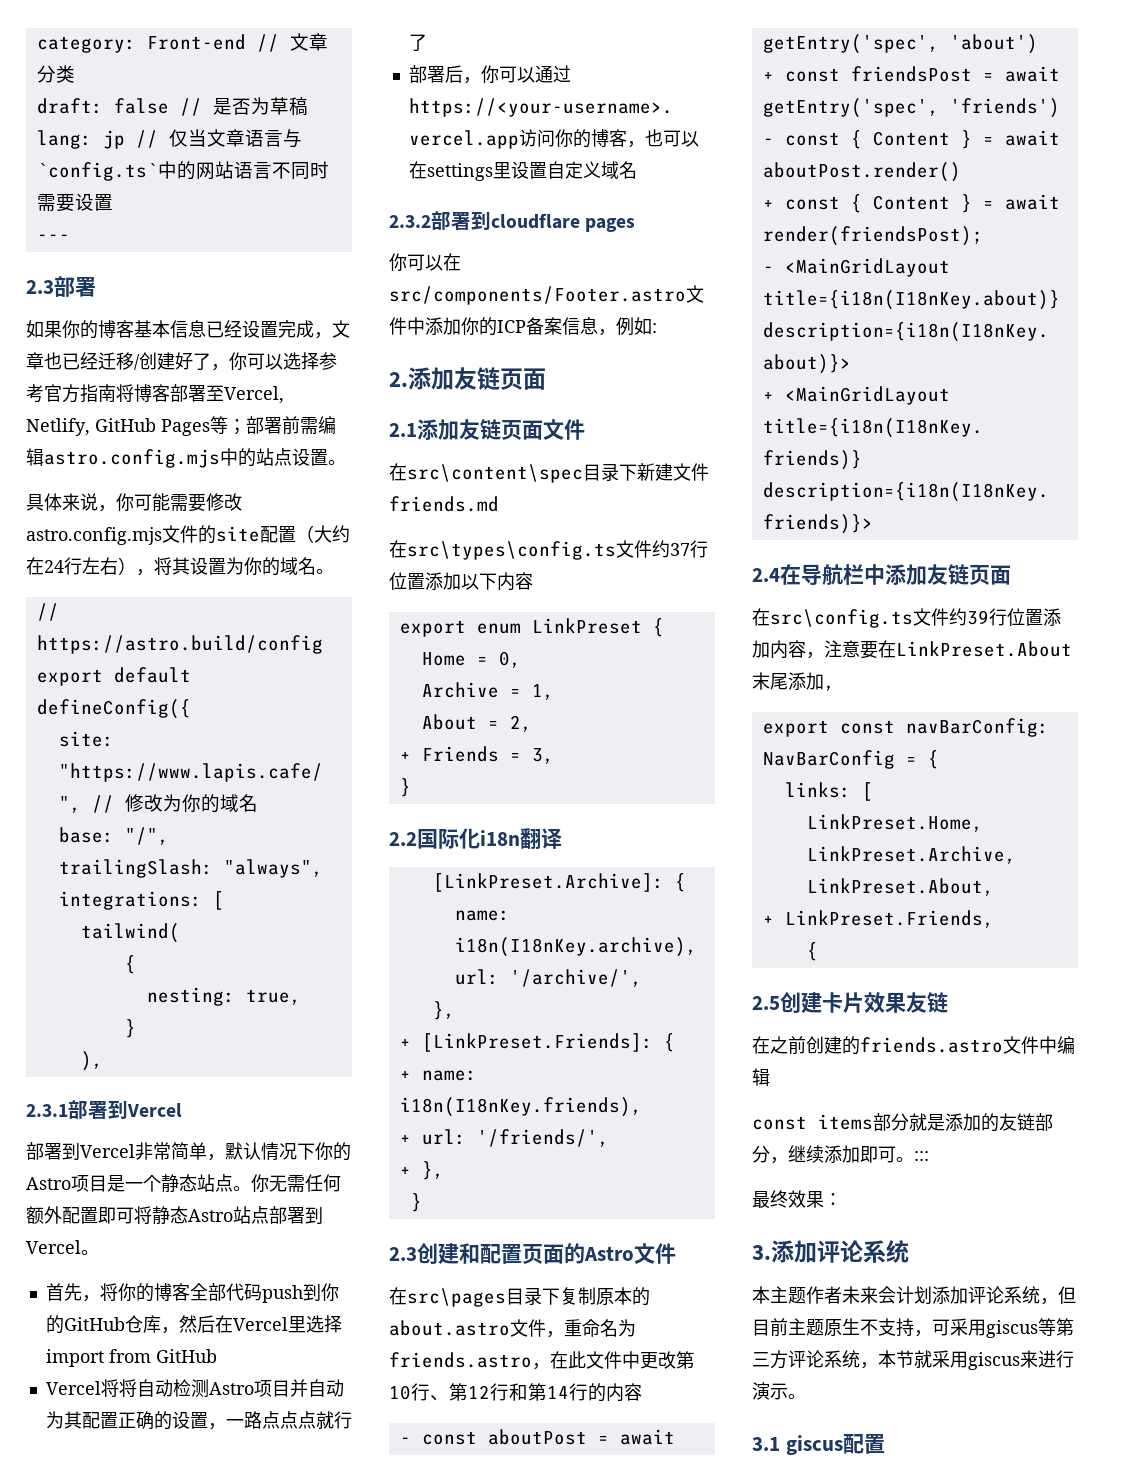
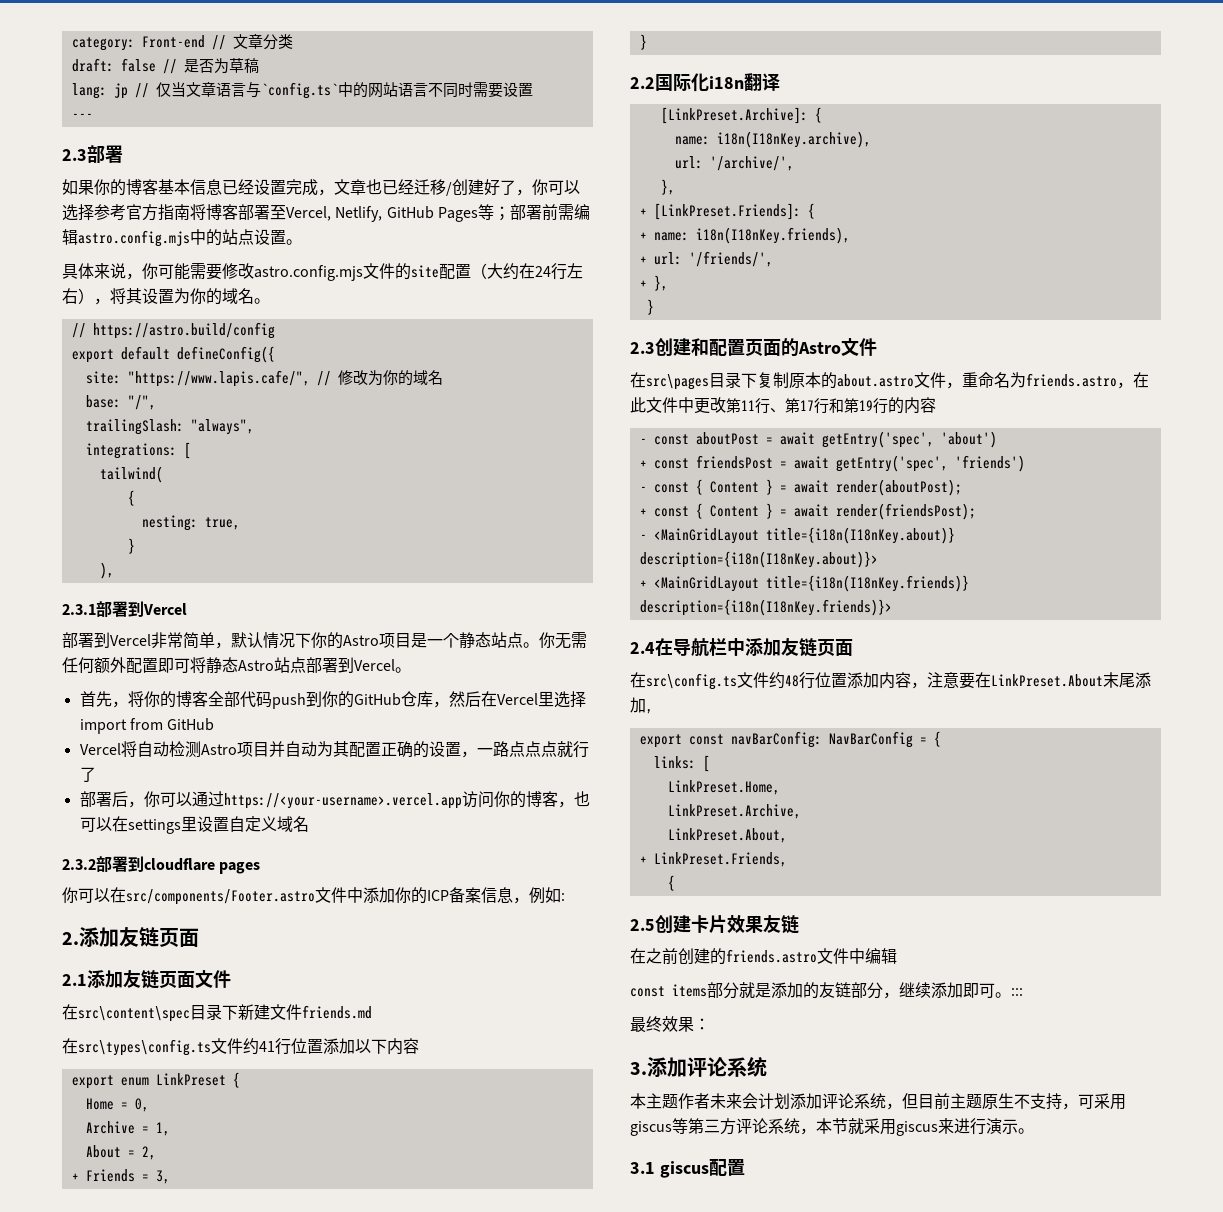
- Vercel将将自动检测Astro项目并自动为其配置正确的设置，一路点点点就行了
+ Vercel将自动检测Astro项目并自动为其配置正确的设置，一路点点点就行了
- 在src\types\config.ts文件约37行位置添加以下内容
+ 在src\types\config.ts文件约41行位置添加以下内容
- 在src\pages目录下复制原本的about.astro文件，重命名为friends.astro，在此文件中更改第10行、第12行和第14行的内容
+ 在src\pages目录下复制原本的about.astro文件，重命名为friends.astro，在此文件中更改第11行、第17行和第19行的内容
- - const { Content } = await aboutPost.render()
+ - const { Content } = await render(aboutPost);
- 在src\config.ts文件约39行位置添加内容，注意要在LinkPreset.About末尾添加,
+ 在src\config.ts文件约48行位置添加内容，注意要在LinkPreset.About末尾添加,

